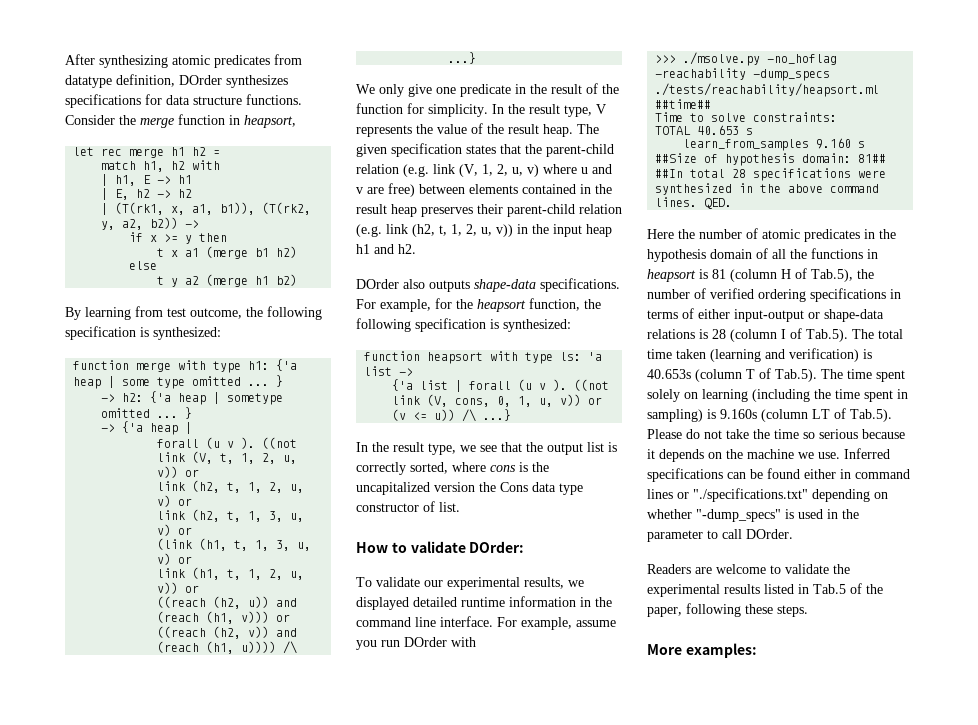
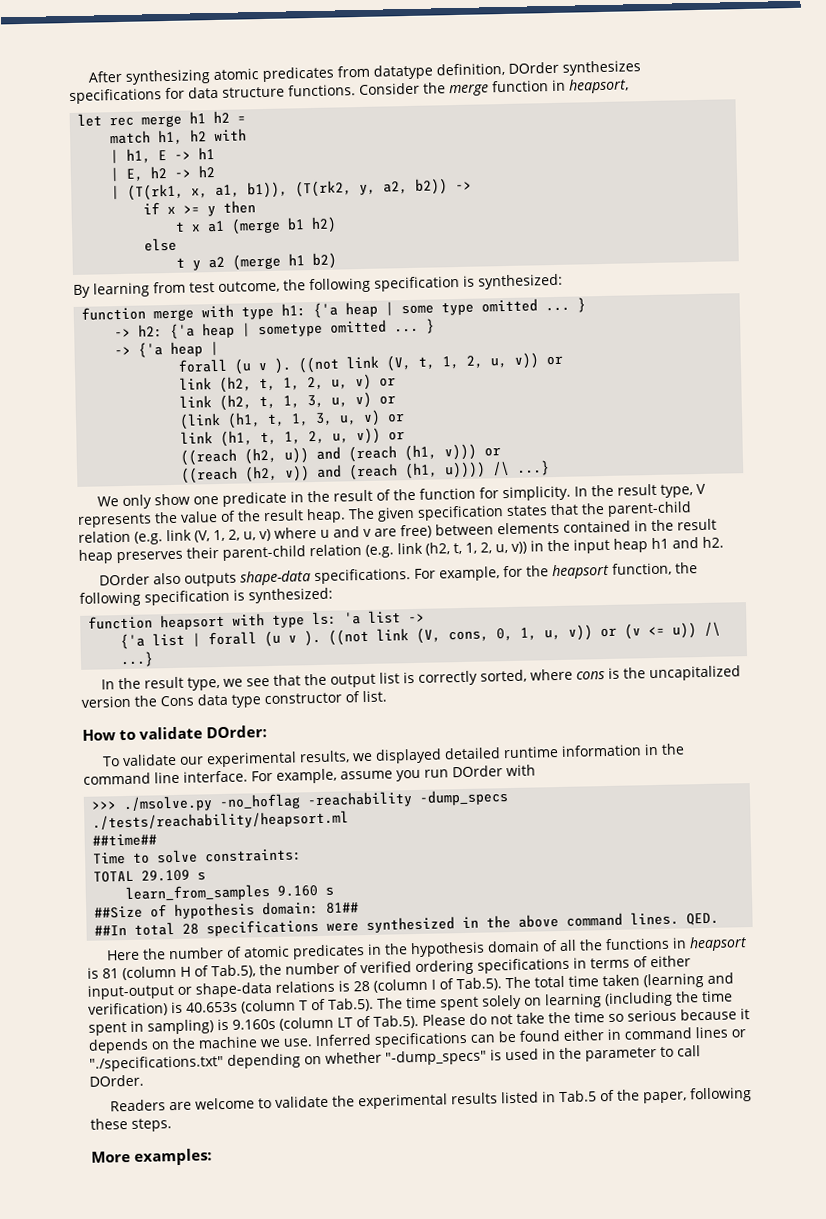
- We only give one predicate in the result of the function for simplicity.
+ We only show one predicate in the result of the function for simplicity.
- TOTAL 40.653 s
+ TOTAL 29.109 s

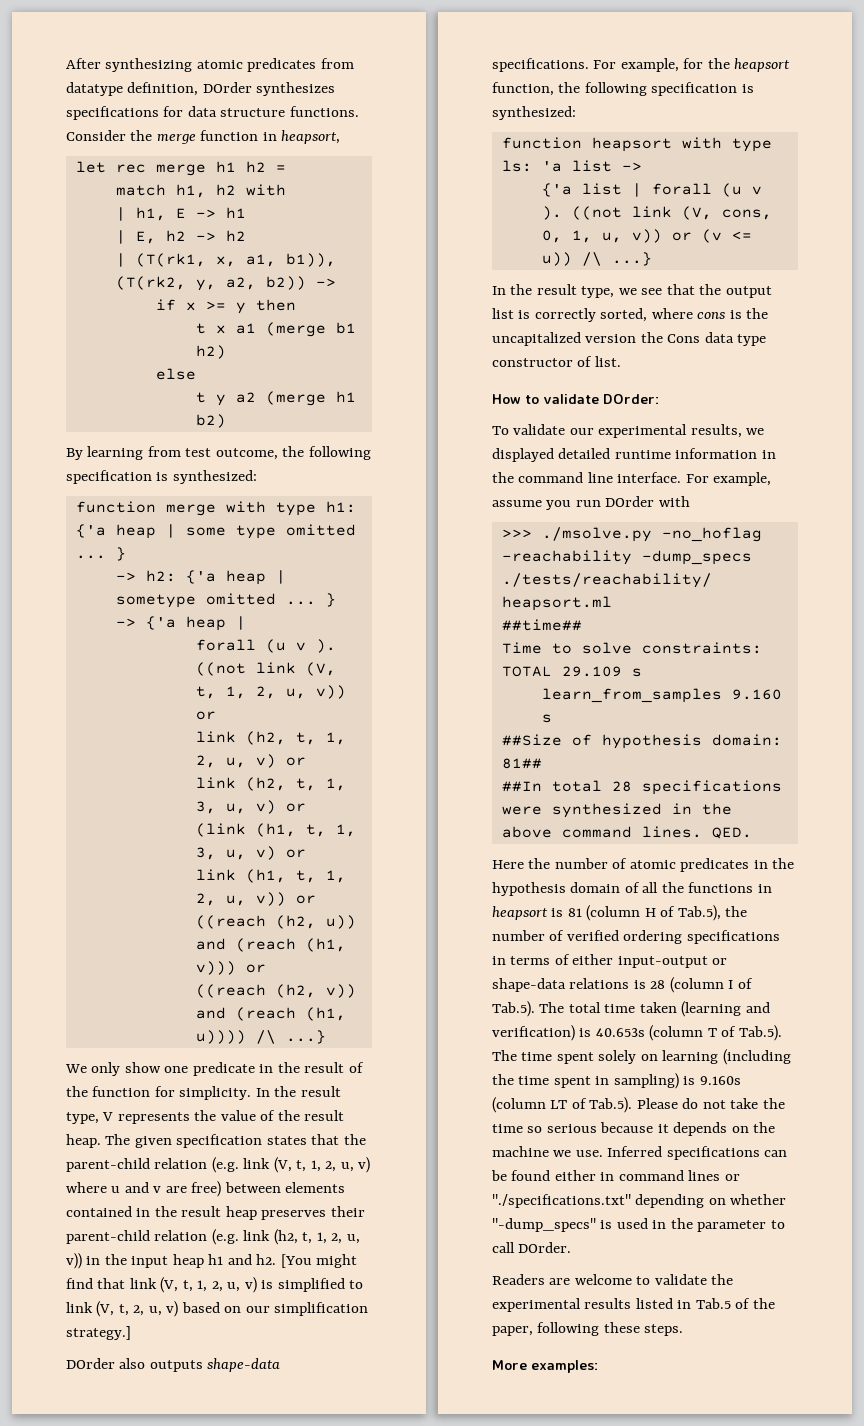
- The given specification states that the parent-child relation (e.g. link (V, 1, 2, u, v) where u and v are free) between elements contained in the result heap preserves their parent-child relation (e.g. link (h2, t, 1, 2, u, v)) in the input heap h1 and h2.
+ The given specification states that the parent-child relation (e.g. link (V, t, 1, 2, u, v) where u and v are free) between elements contained in the result heap preserves their parent-child relation (e.g. link (h2, t, 1, 2, u, v)) in the input heap h1 and h2. [You might find that link (V, t, 1, 2, u, v) is simplified to link (V, t, 2, u, v) based on our simplification strategy.]

